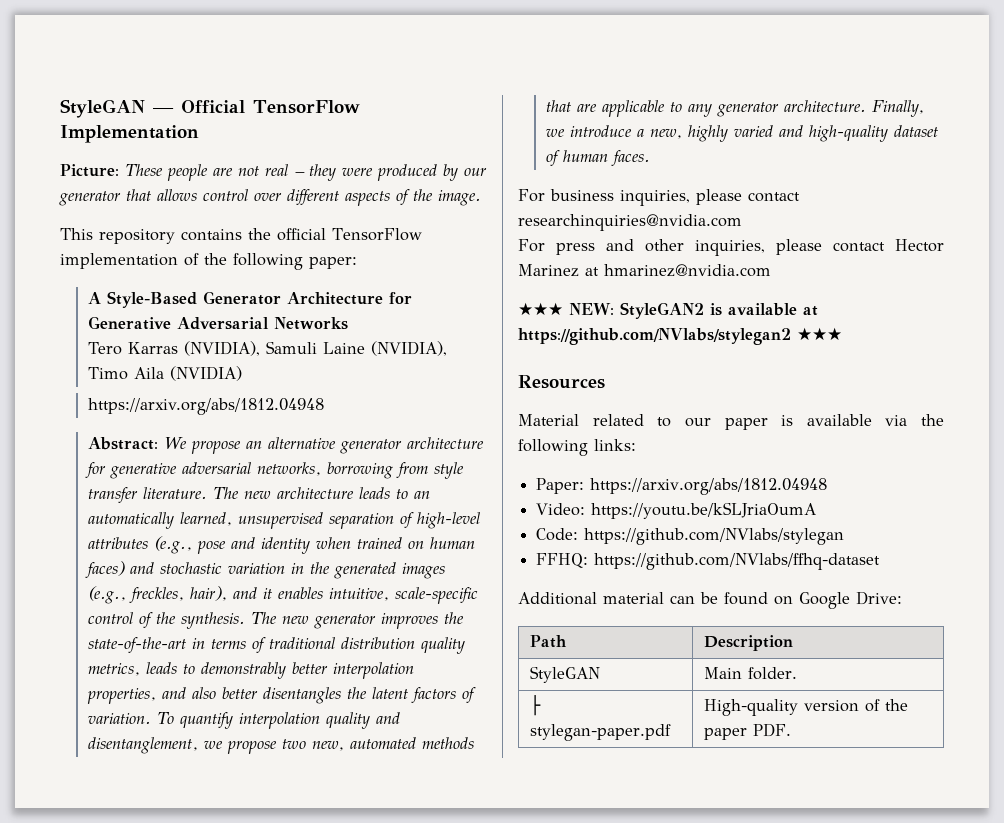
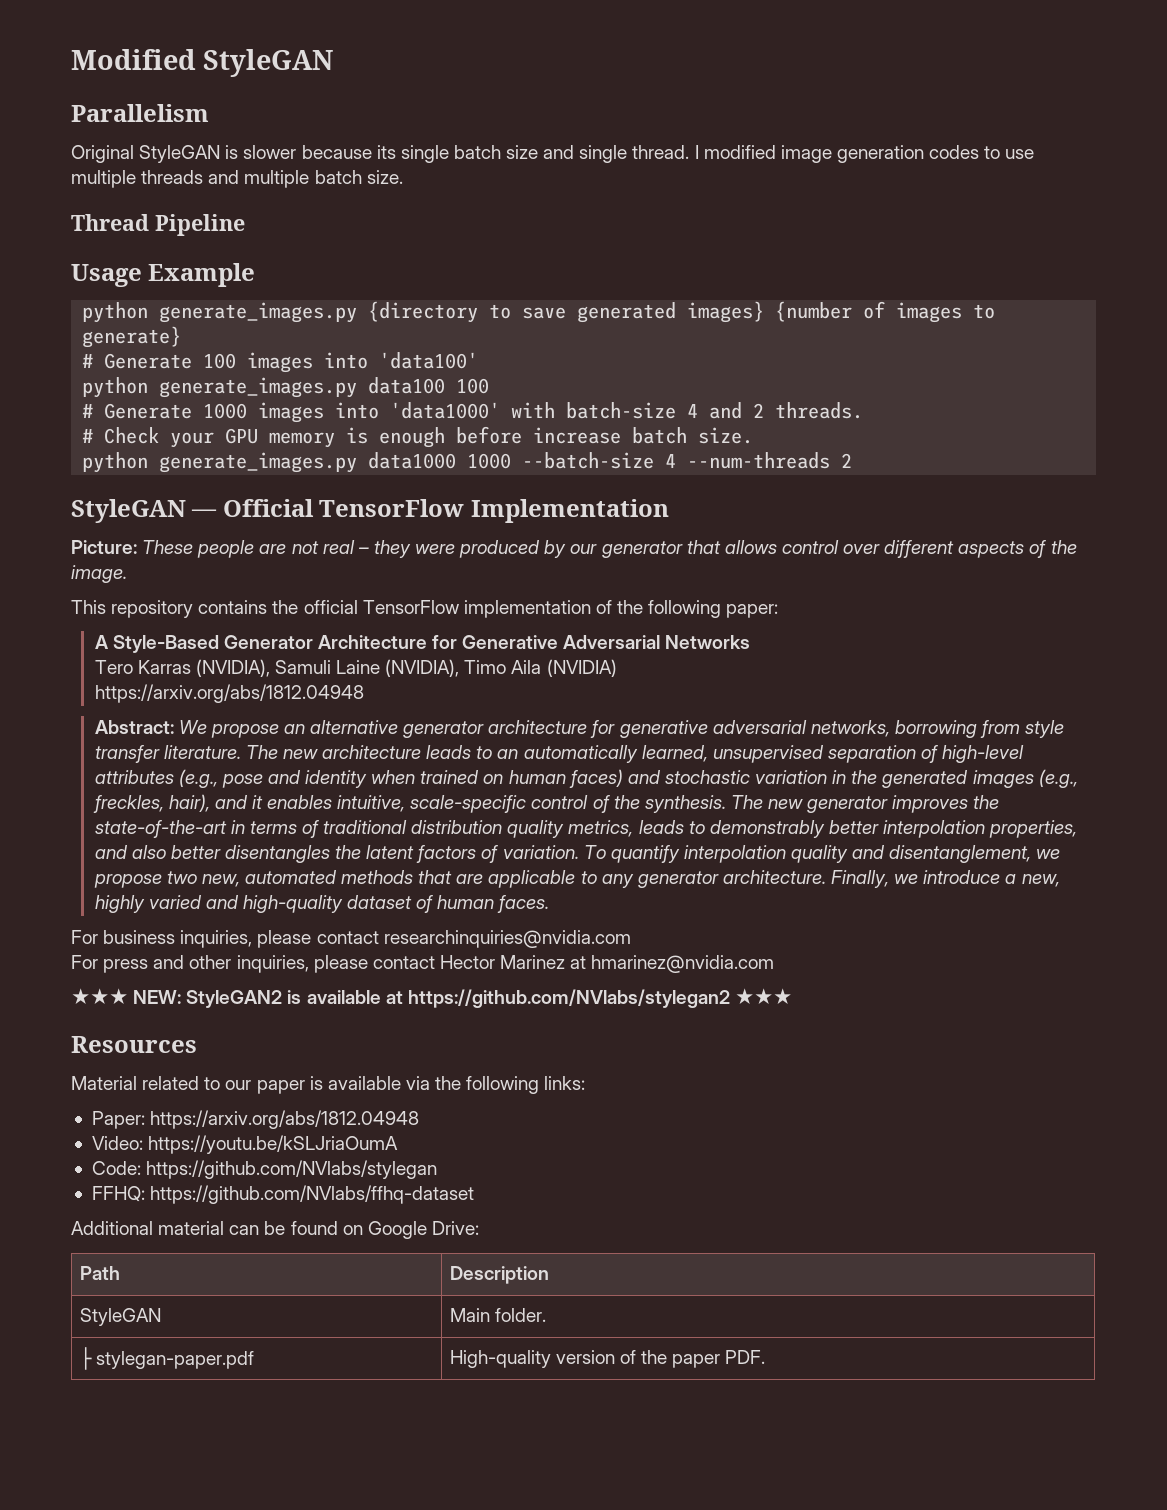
+ Modified StyleGAN
+ Parallelism
+ Original StyleGAN is slower because its single batch size and single thread. I modified image generation codes to use multiple threads and multiple batch size.
+ Thread Pipeline
+ Usage Example
+ python generate_images.py {directory to save generated images} {number of images to generate}
+ # Generate 100 images into 'data100'
+ python generate_images.py data100 100
+ # Generate 1000 images into 'data1000' with batch-size 4 and 2 threads.
+ # Check your GPU memory is enough before increase batch size.
+ python generate_images.py data1000 1000 --batch-size 4 --num-threads 2

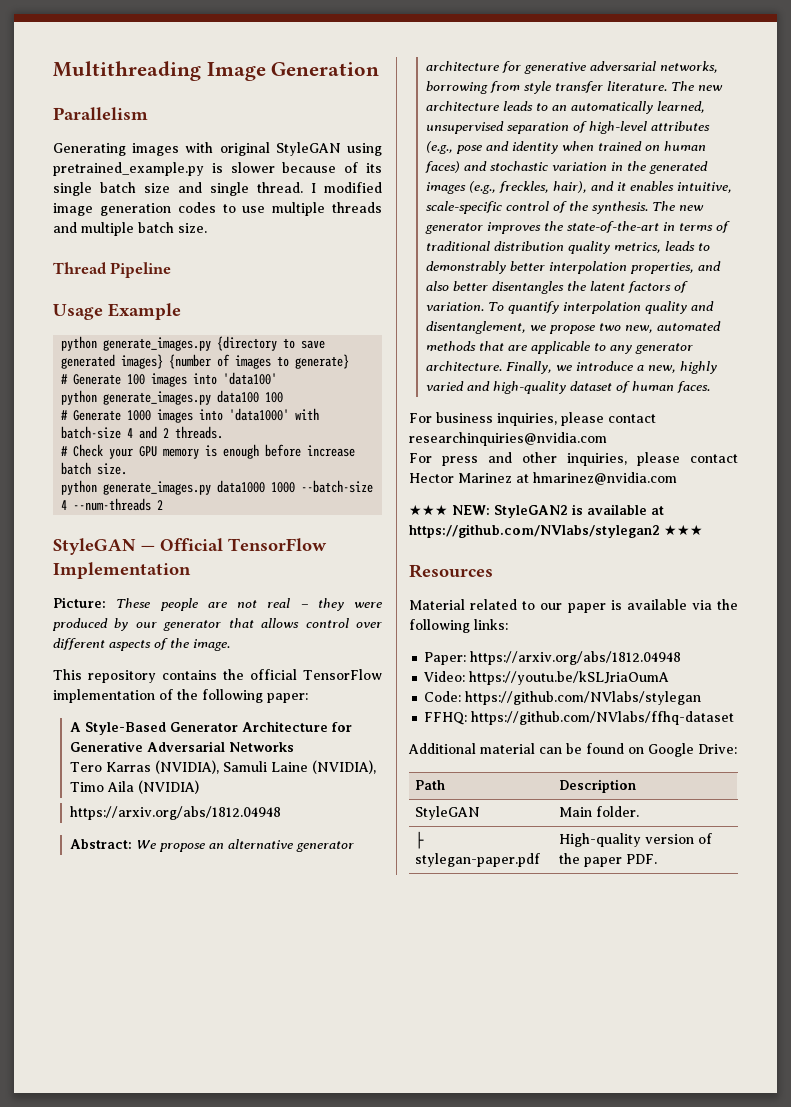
- Modified StyleGAN
+ Multithreading Image Generation
  Parallelism
- Original StyleGAN is slower because its single batch size and single thread.
+ Generating images with original StyleGAN using pretrained_example.py is slower because of its single batch size and single thread.

